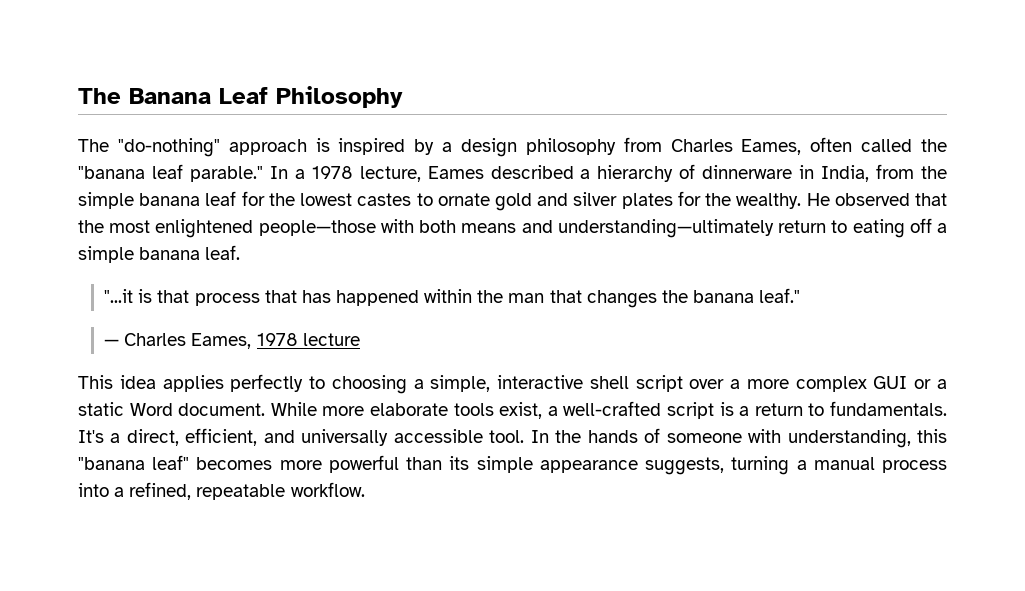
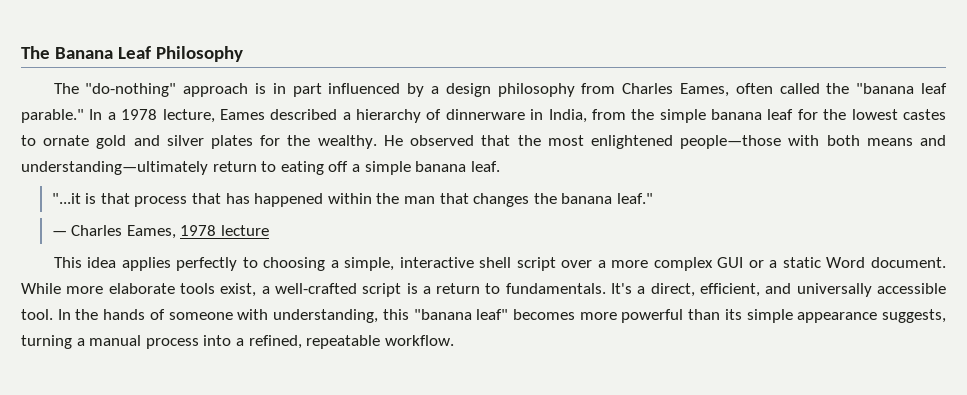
- The "do-nothing" approach is inspired by a design philosophy from Charles Eames, often called the "banana leaf parable."
+ The "do-nothing" approach is in part influenced by a design philosophy from Charles Eames, often called the "banana leaf parable."

